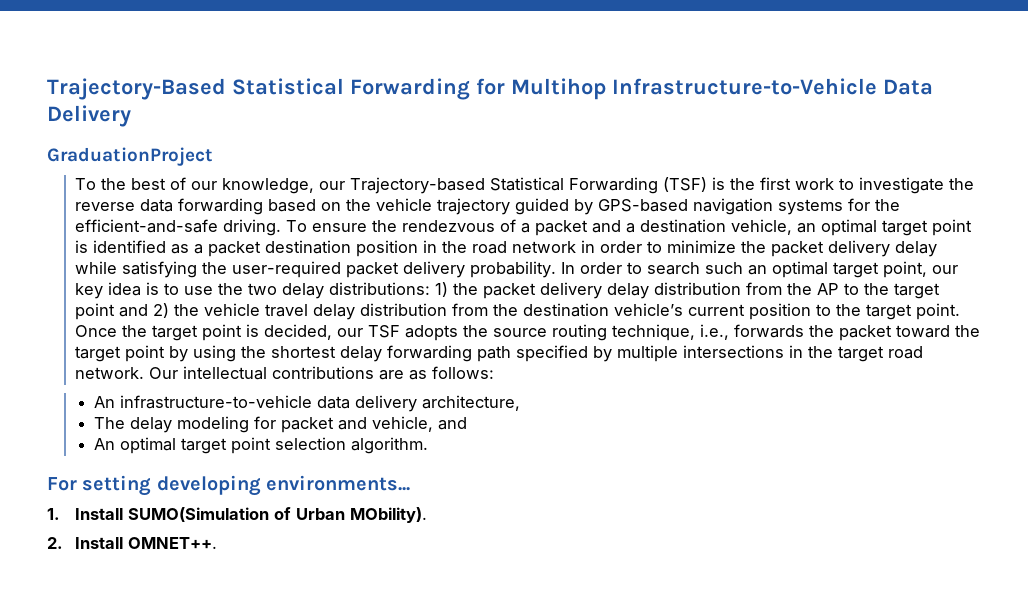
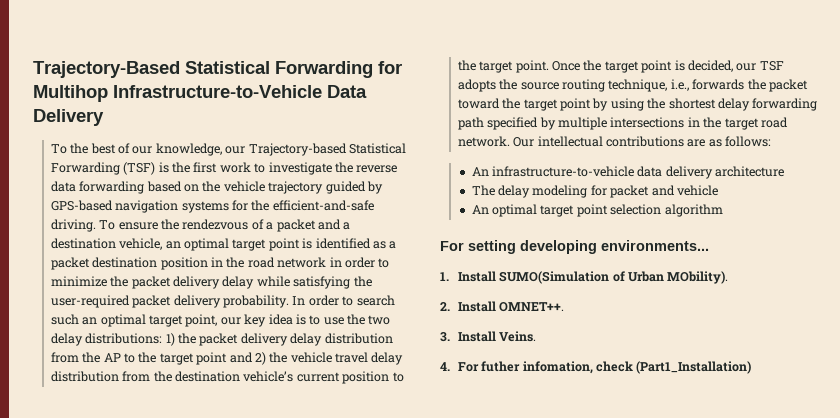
- GraduationProject
- An infrastructure-to-vehicle data delivery architecture,
+ An infrastructure-to-vehicle data delivery architecture
- The delay modeling for packet and vehicle, and
+ The delay modeling for packet and vehicle
- An optimal target point selection algorithm.
+ An optimal target point selection algorithm
+ 3. Install Veins.
+ 4. For futher infomation, check (Part1_Installation)

